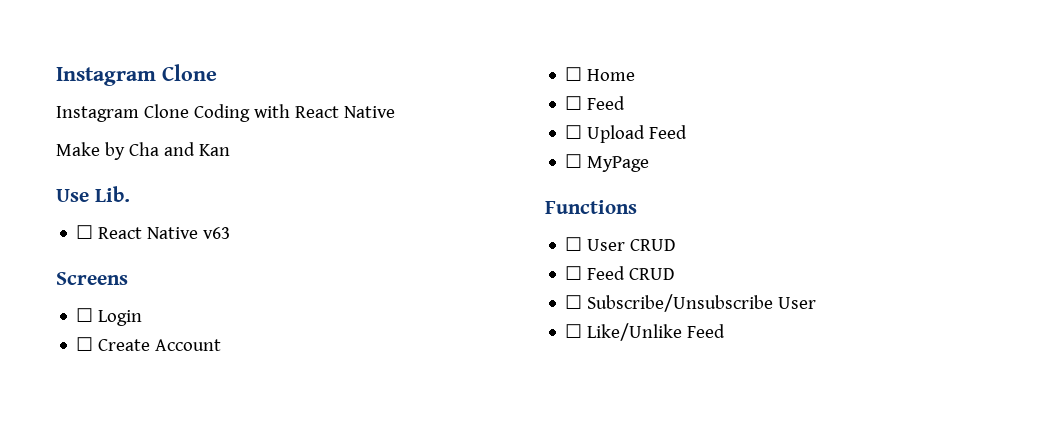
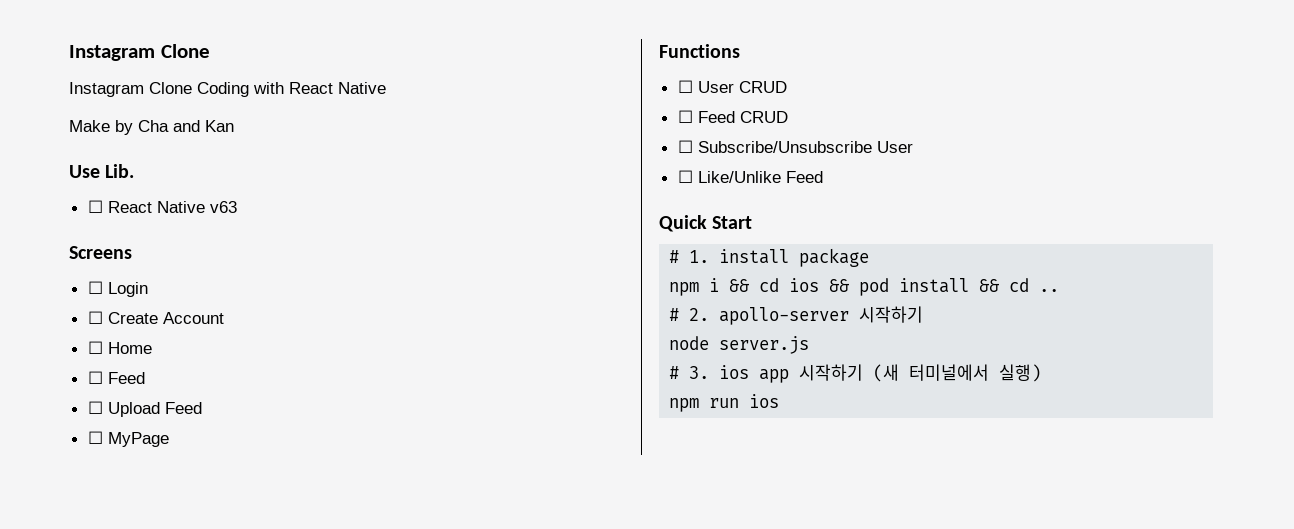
+ Quick Start
+ # 1. install package
+ npm i && cd ios && pod install && cd ..
+ # 2. apollo-server 시작하기
+ node server.js
+ # 3. ios app 시작하기 (새 터미널에서 실행)
+ npm run ios

